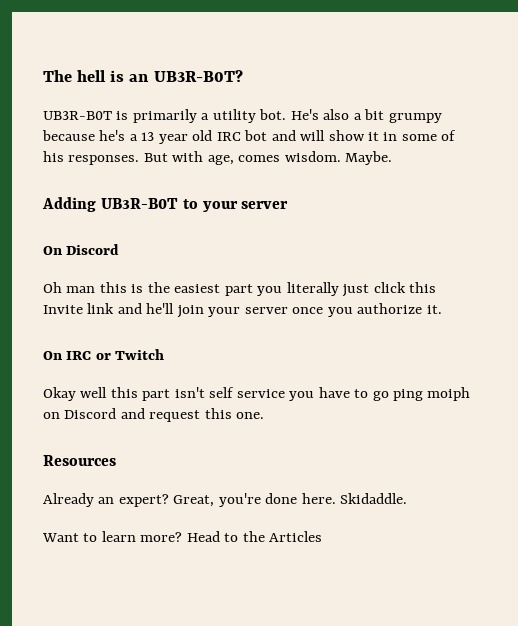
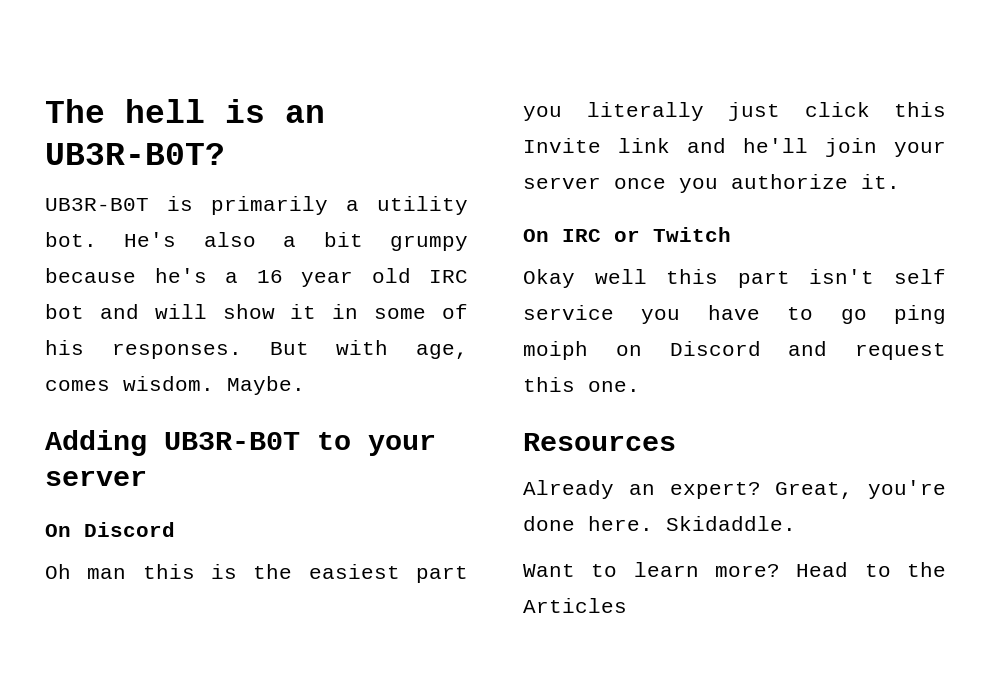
- He's also a bit grumpy because he's a 13 year old IRC bot and will show it in some of his responses.
+ He's also a bit grumpy because he's a 16 year old IRC bot and will show it in some of his responses.

